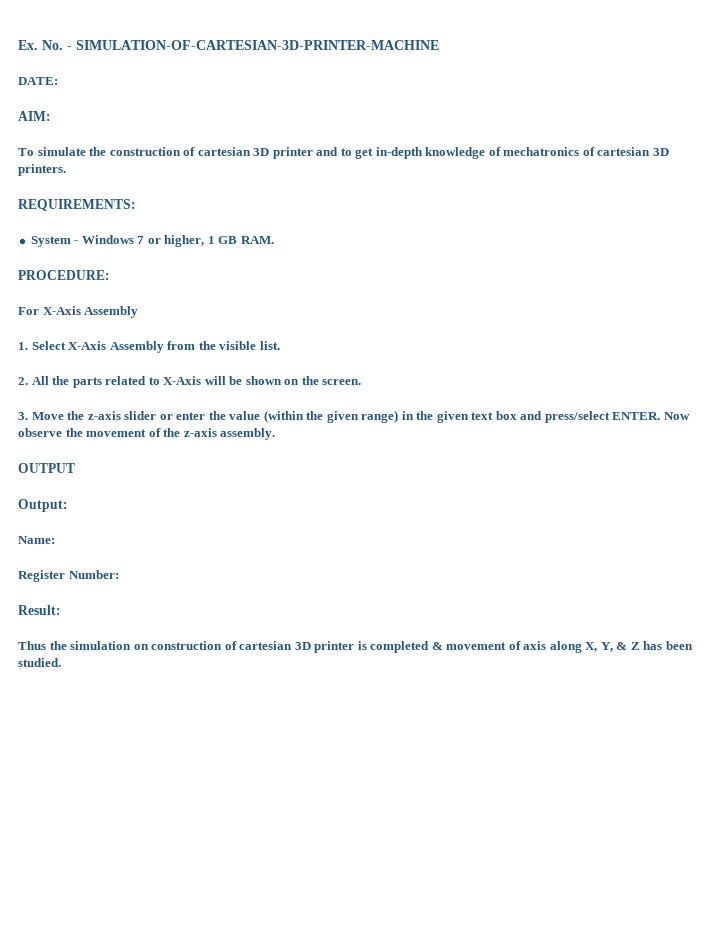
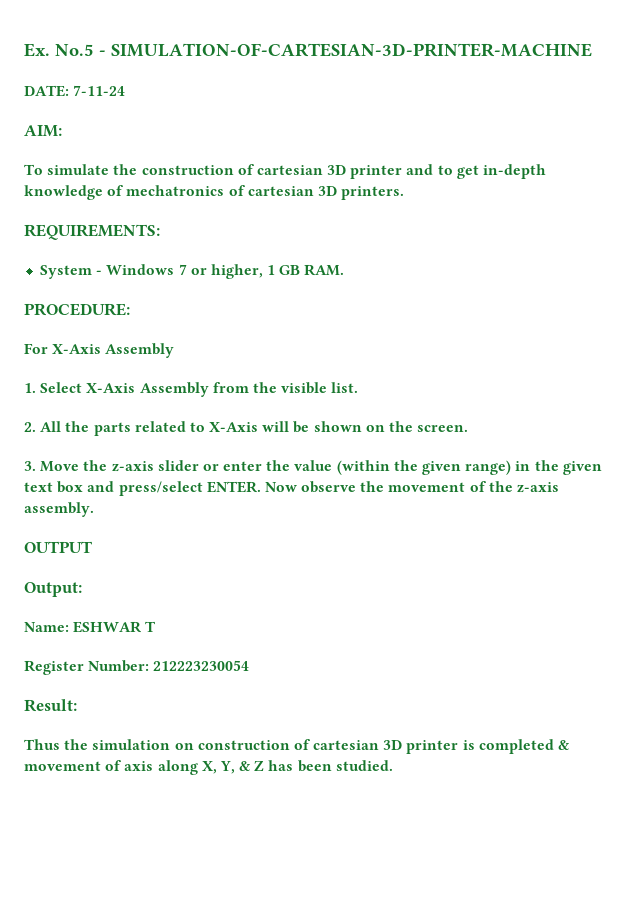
- Ex. No. - SIMULATION-OF-CARTESIAN-3D-PRINTER-MACHINE
+ Ex. No.5 - SIMULATION-OF-CARTESIAN-3D-PRINTER-MACHINE
- DATE:
+ DATE: 7-11-24
- Name:
+ Name: ESHWAR T
- Register Number:
+ Register Number: 212223230054

